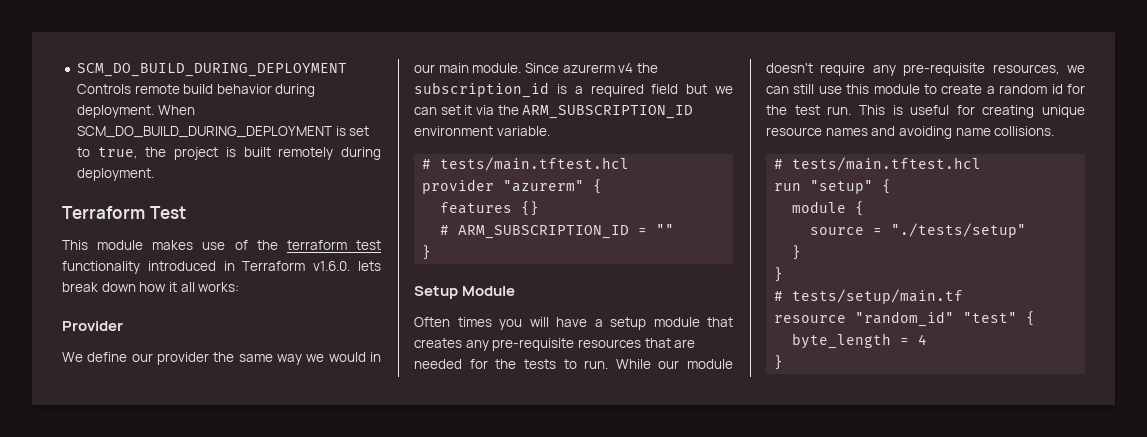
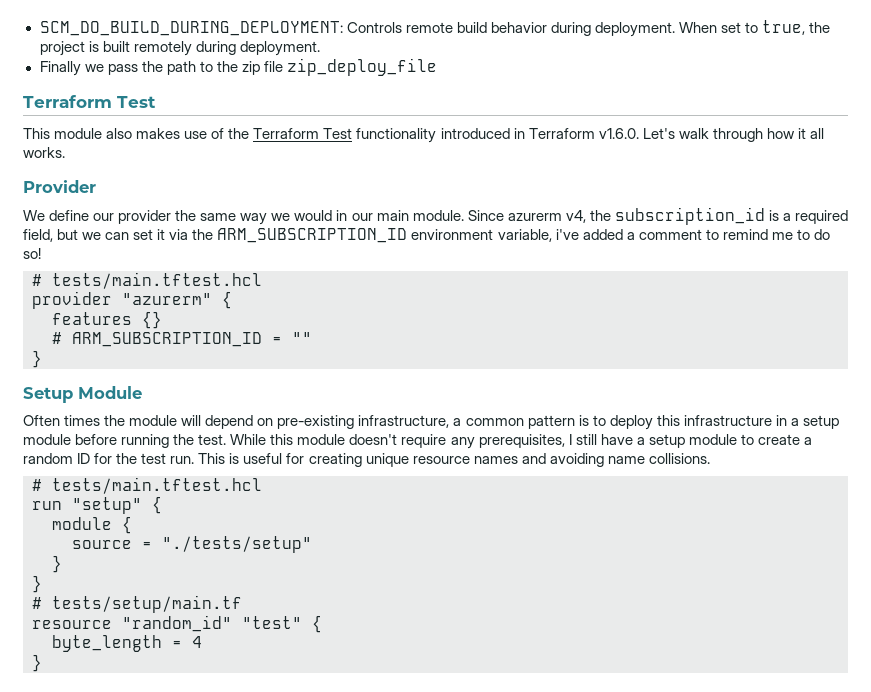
- SCM_DO_BUILD_DURING_DEPLOYMENT Controls remote build behavior during deployment.
+ SCM_DO_BUILD_DURING_DEPLOYMENT: Controls remote build behavior during deployment.
- When SCM_DO_BUILD_DURING_DEPLOYMENT is set to true, the project is built remotely during deployment.
+ When set to true, the project is built remotely during deployment.
+ Finally we pass the path to the zip file zip_deploy_file
- This module makes use of the terraform test functionality introduced in Terraform v1.6.0. lets break down how it all works:
+ This module also makes use of the Terraform Test functionality introduced in Terraform v1.6.0. Let's walk through how it all works.
- Since azurerm v4 the subscription_id is a required field but we can set it via the ARM_SUBSCRIPTION_ID environment variable.
+ Since azurerm v4, the subscription_id is a required field, but we can set it via the ARM_SUBSCRIPTION_ID environment variable, i've added a comment to remind me to do so!
- Often times you will have a setup module that creates any pre-requisite resources that are needed for the tests to run. While our module doesn't require any pre-requisite resources, we can still use this module to create a random id for the test run.
+ Often times the module will depend on pre-existing infrastructure, a common pattern is to deploy this infrastructure in a setup module before running the test. While this module doesn't require any prerequisites, I still have a setup module to create a random ID for the test run.

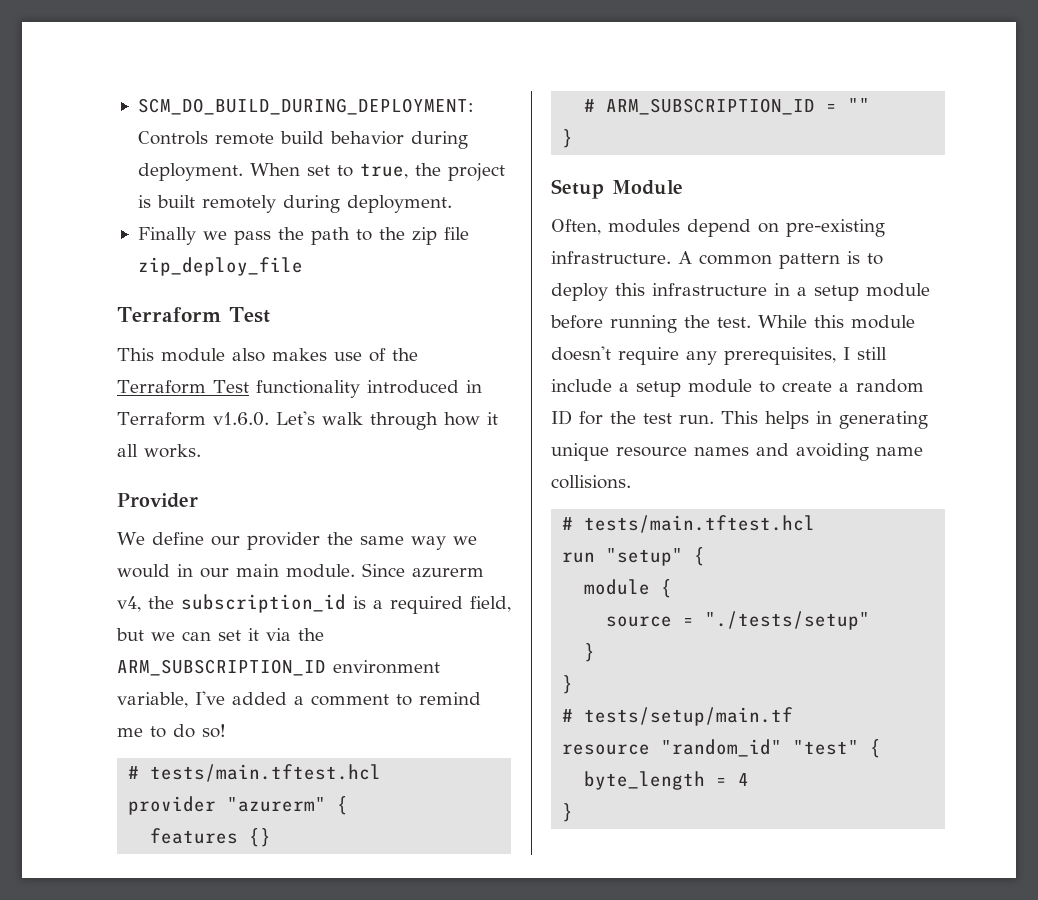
- Since azurerm v4, the subscription_id is a required field, but we can set it via the ARM_SUBSCRIPTION_ID environment variable, i've added a comment to remind me to do so!
+ Since azurerm v4, the subscription_id is a required field, but we can set it via the ARM_SUBSCRIPTION_ID environment variable, I've added a comment to remind me to do so!
- Often times the module will depend on pre-existing infrastructure, a common pattern is to deploy this infrastructure in a setup module before running the test.
+ Often, modules depend on pre-existing infrastructure. A common pattern is to deploy this infrastructure in a setup module before running the test.
- While this module doesn't require any prerequisites, I still have a setup module to create a random ID for the test run.
+ While this module doesn't require any prerequisites, I still include a setup module to create a random ID for the test run.
- This is useful for creating unique resource names and avoiding name collisions.
+ This helps in generating unique resource names and avoiding name collisions.

